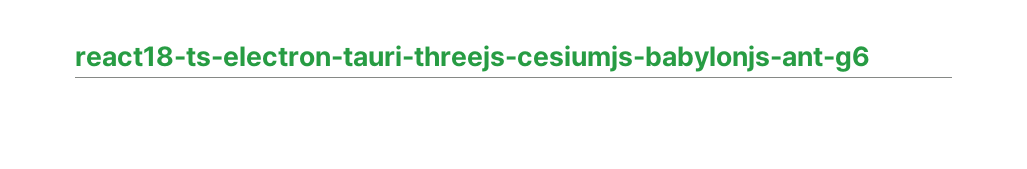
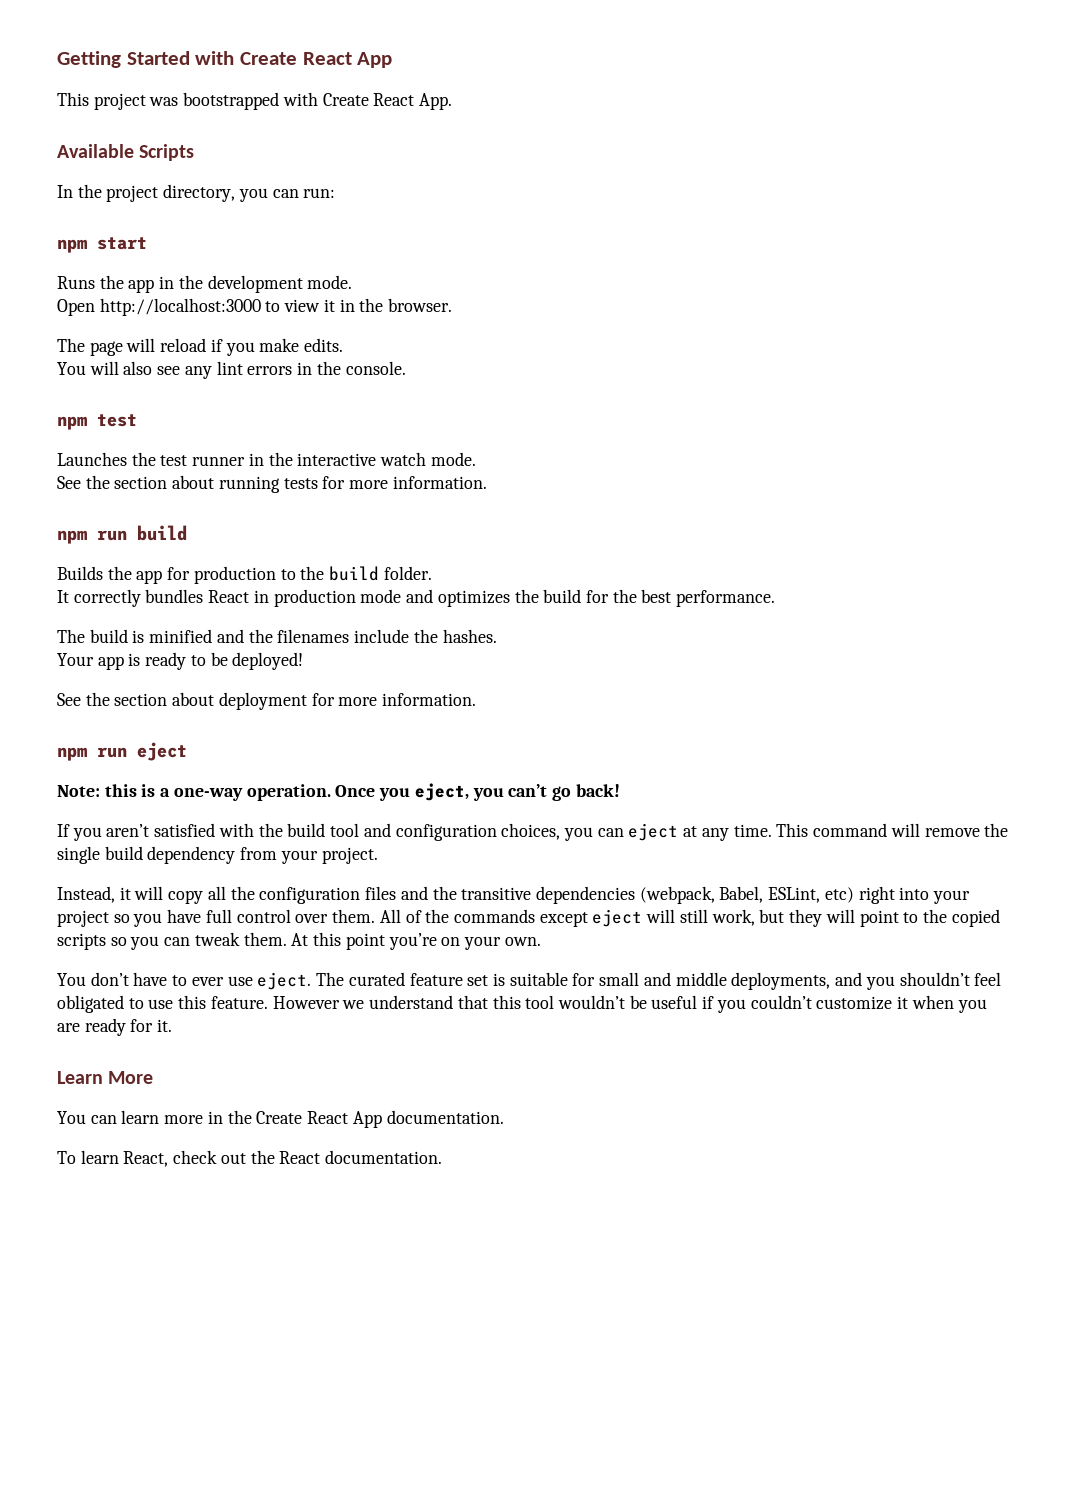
- react18-ts-electron-tauri-threejs-cesiumjs-babylonjs-ant-g6
+ Getting Started with Create React App
+ This project was bootstrapped with Create React App.
+ Available Scripts
+ In the project directory, you can run:
+ npm start
+ Runs the app in the development mode.
+ Open http://localhost:3000 to view it in the browser.
+ The page will reload if you make edits.
+ You will also see any lint errors in the console.
+ npm test
+ Launches the test runner in the interactive watch mode.
+ See the section about running tests for more information.
+ npm run build
+ Builds the app for production to the build folder.
+ It correctly bundles React in production mode and optimizes the build for the best performance.
+ The build is minified and the filenames include the hashes.
+ Your app is ready to be deployed!
+ See the section about deployment for more information.
+ npm run eject
+ Note: this is a one-way operation. Once you eject, you can’t go back!
+ If you aren’t satisfied with the build tool and configuration choices, you can eject at any time. This command will remove the single build dependency from your project.
+ Instead, it will copy all the configuration files and the transitive dependencies (webpack, Babel, ESLint, etc) right into your project so you have full control over them. All of the commands except eject will still work, but they will point to the copied scripts so you can tweak them. At this point you’re on your own.
+ You don’t have to ever use eject. The curated feature set is suitable for small and middle deployments, and you shouldn’t feel obligated to use this feature. However we understand that this tool wouldn’t be useful if you couldn’t customize it when you are ready for it.
+ Learn More
+ You can learn more in the Create React App documentation.
+ To learn React, check out the React documentation.

